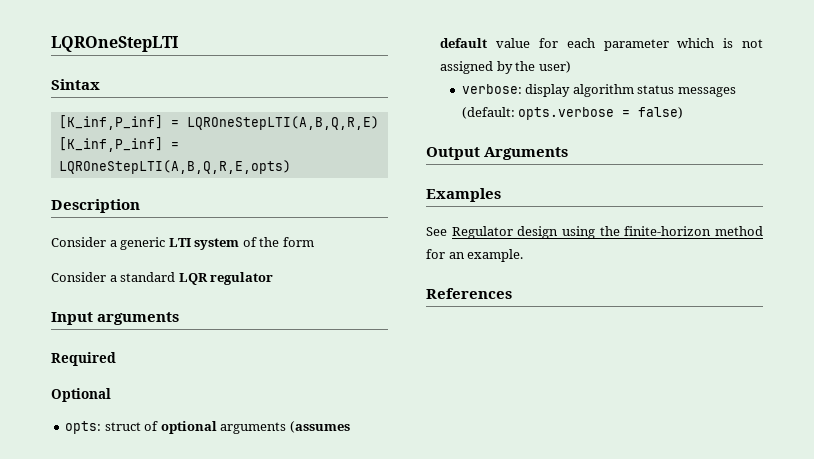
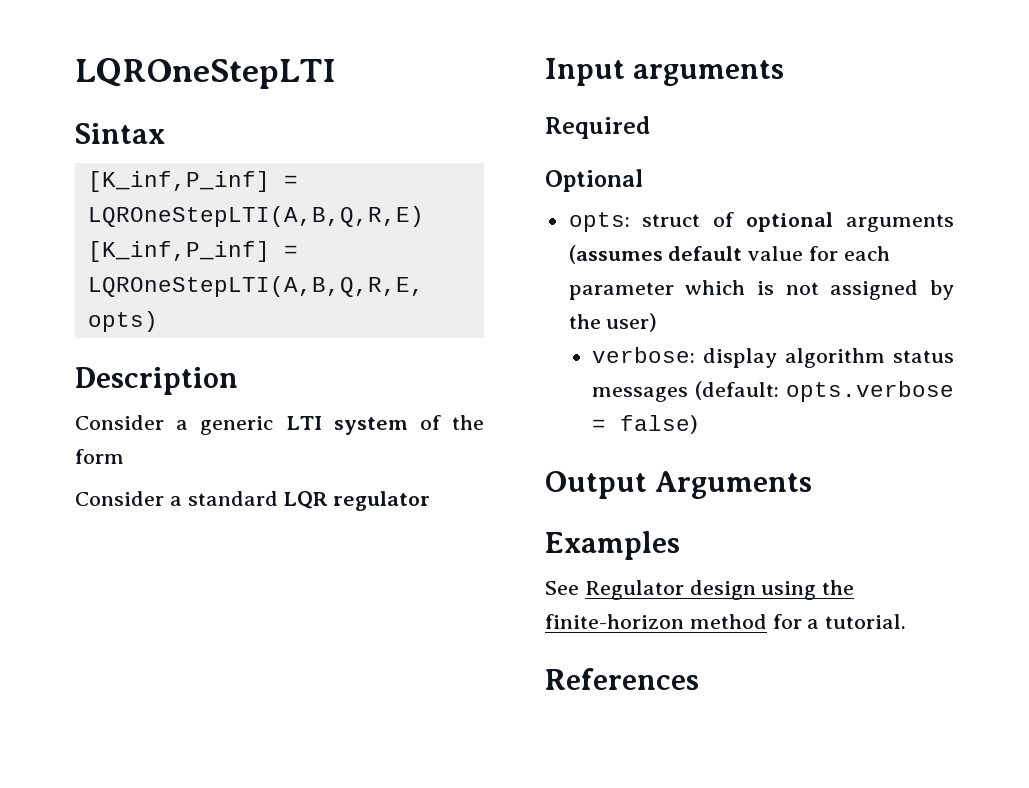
- See Regulator design using the finite-horizon method for an example.
+ See Regulator design using the finite-horizon method for a tutorial.

